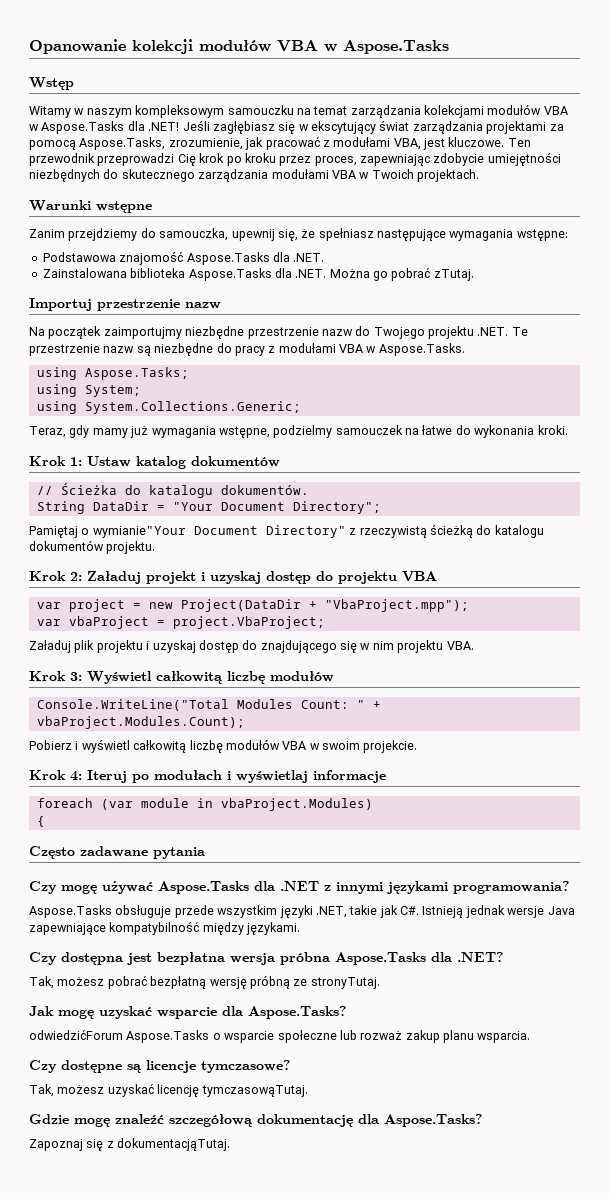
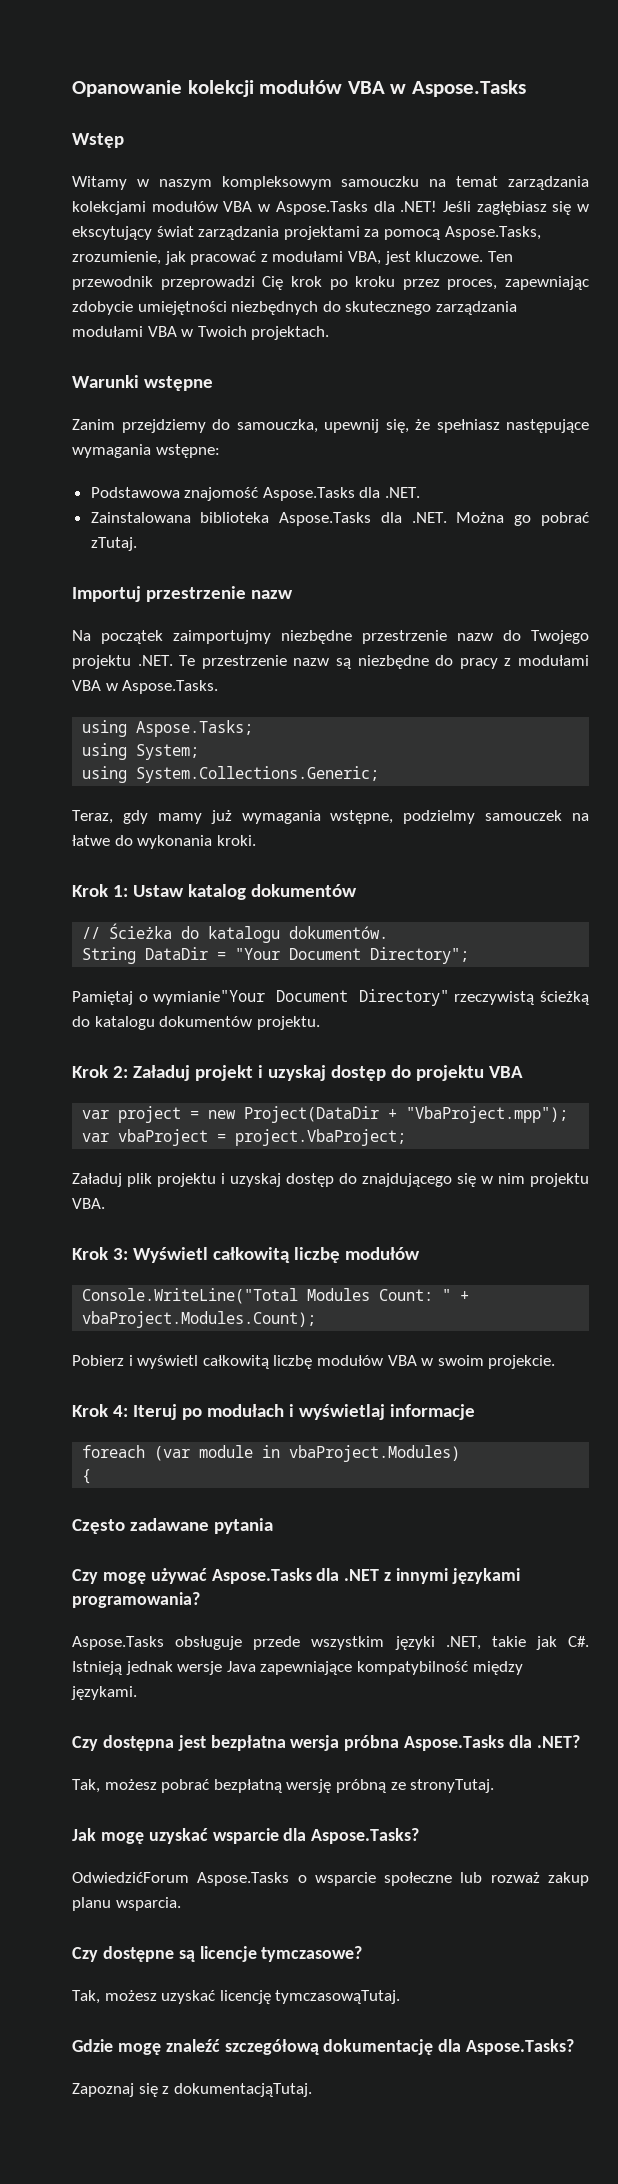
- Pamiętaj o wymianie"Your Document Directory" z rzeczywistą ścieżką do katalogu dokumentów projektu.
+ Pamiętaj o wymianie"Your Document Directory" rzeczywistą ścieżką do katalogu dokumentów projektu.
- odwiedzićForum Aspose.Tasks o wsparcie społeczne lub rozważ zakup planu wsparcia.
+ OdwiedzićForum Aspose.Tasks o wsparcie społeczne lub rozważ zakup planu wsparcia.

